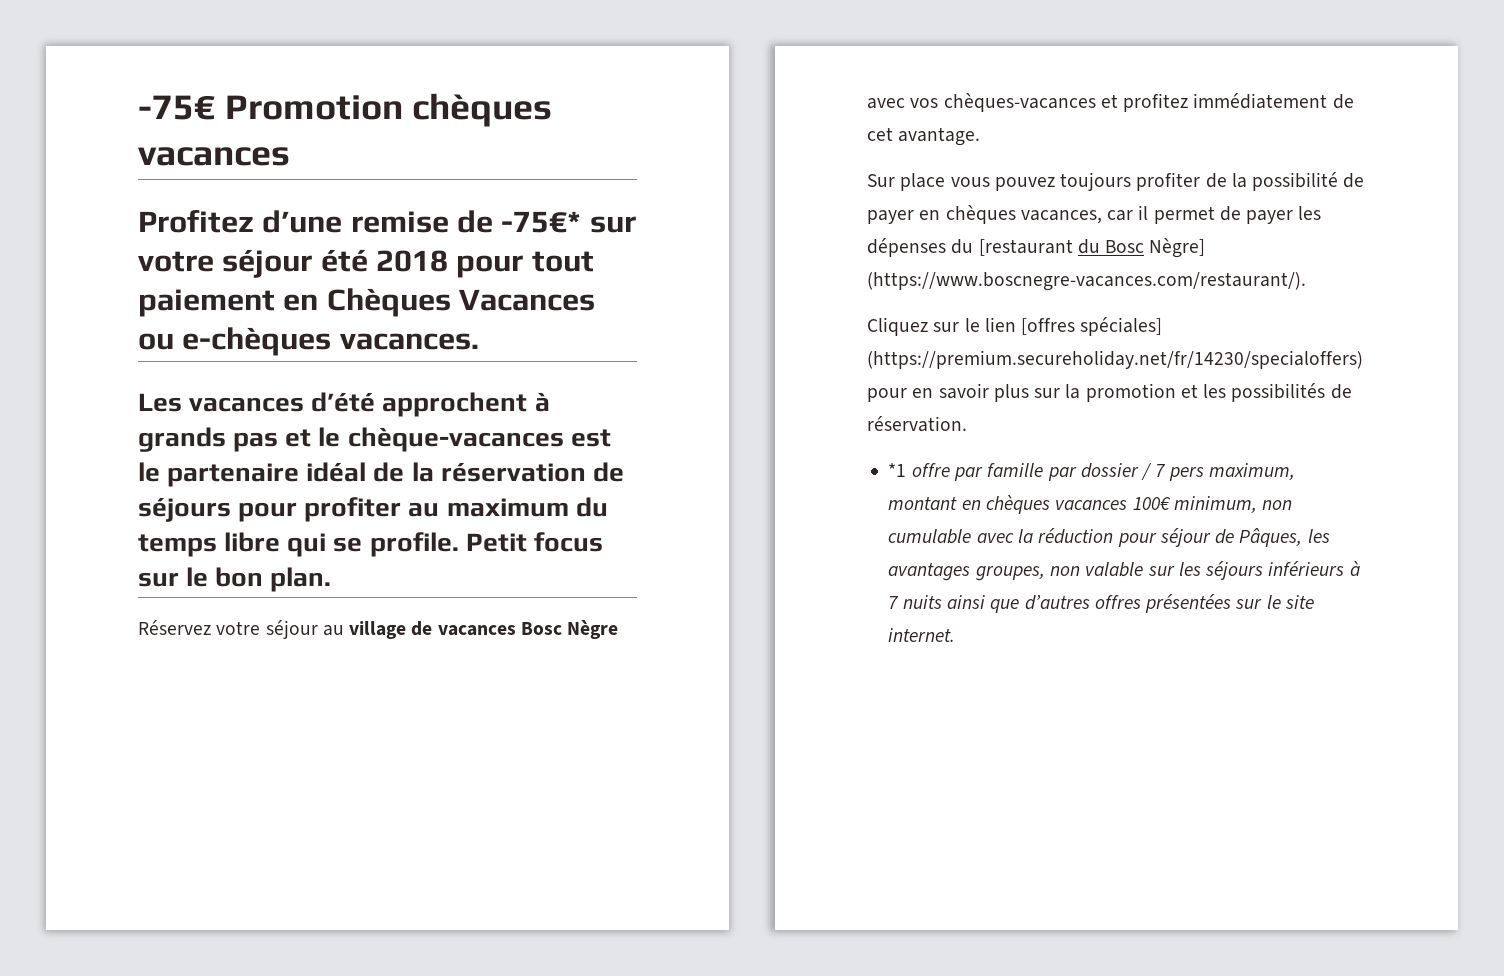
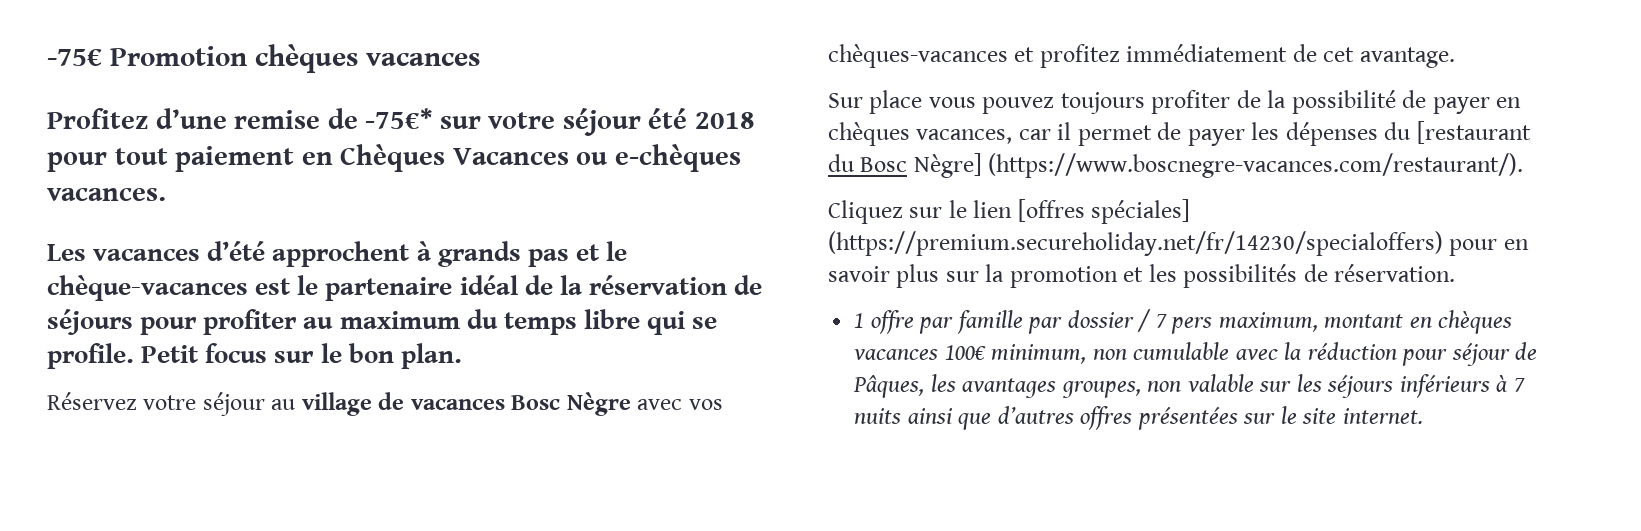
- *1 offre par famille par dossier / 7 pers maximum, montant en chèques vacances 100€ minimum, non cumulable avec la réduction pour séjour de Pâques, les avantages groupes, non valable sur les séjours inférieurs à 7 nuits ainsi que d’autres offres présentées sur le site internet.
+ 1 offre par famille par dossier / 7 pers maximum, montant en chèques vacances 100€ minimum, non cumulable avec la réduction pour séjour de Pâques, les avantages groupes, non valable sur les séjours inférieurs à 7 nuits ainsi que d’autres offres présentées sur le site internet.

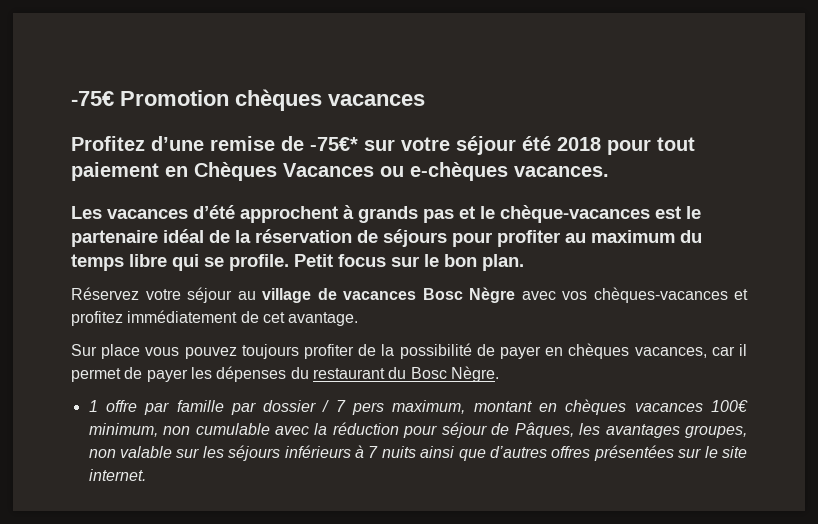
- Sur place vous pouvez toujours profiter de la possibilité de payer en chèques vacances, car il permet de payer les dépenses du [restaurant du Bosc Nègre] (https://www.boscnegre-vacances.com/restaurant/).
- Cliquez sur le lien [offres spéciales] (https://premium.secureholiday.net/fr/14230/specialoffers) pour en savoir plus sur la promotion et les possibilités de réservation.
+ Sur place vous pouvez toujours profiter de la possibilité de payer en chèques vacances, car il permet de payer les dépenses du restaurant du Bosc Nègre.

